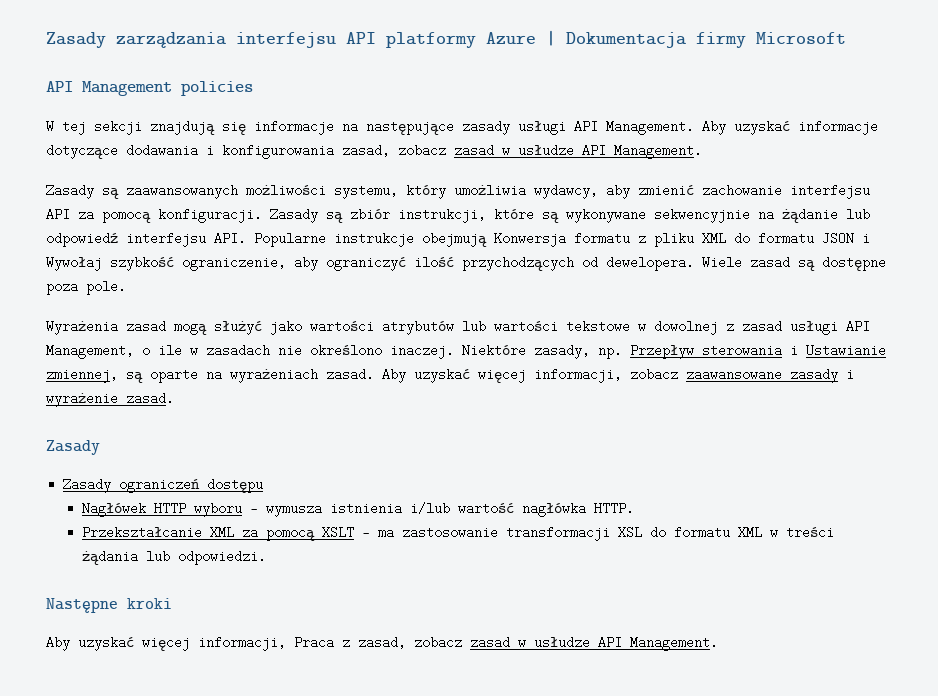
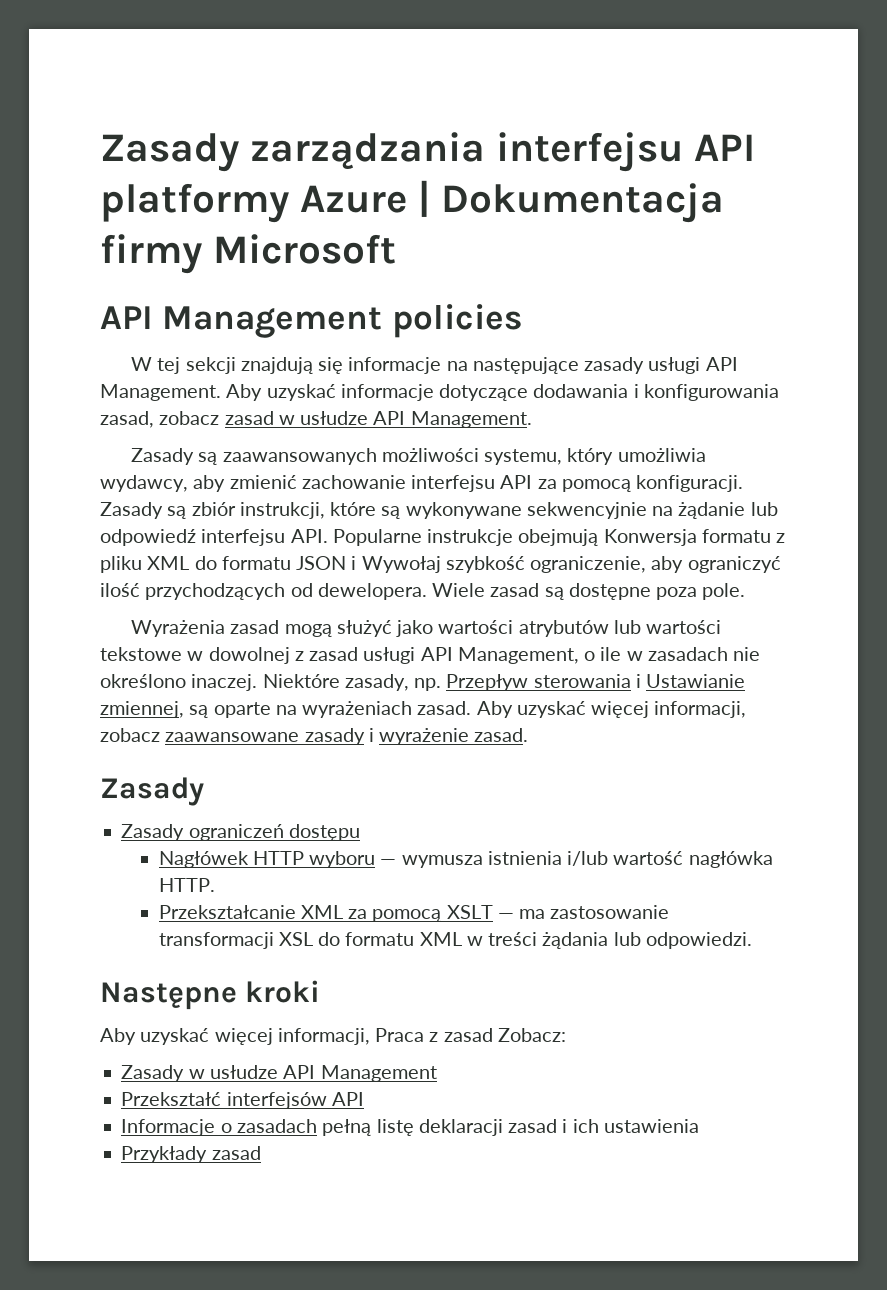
- Aby uzyskać więcej informacji, Praca z zasad, zobacz zasad w usłudze API Management.
+ Aby uzyskać więcej informacji, Praca z zasad Zobacz:
+ Zasady w usłudze API Management
+ Przekształć interfejsów API
+ Informacje o zasadach pełną listę deklaracji zasad i ich ustawienia
+ Przykłady zasad

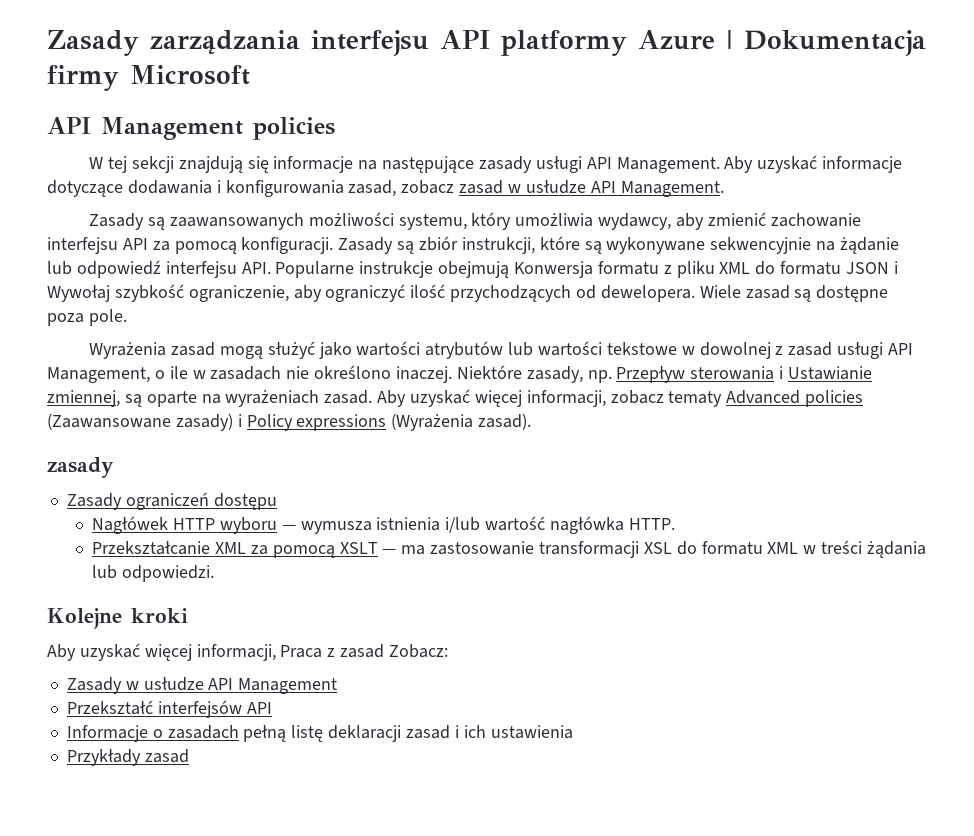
- Aby uzyskać więcej informacji, zobacz zaawansowane zasady i wyrażenie zasad.
- Zasady
+ Aby uzyskać więcej informacji, zobacz tematy Advanced policies (Zaawansowane zasady) i Policy expressions (Wyrażenia zasad).
+ zasady
- Następne kroki
+ Kolejne kroki

